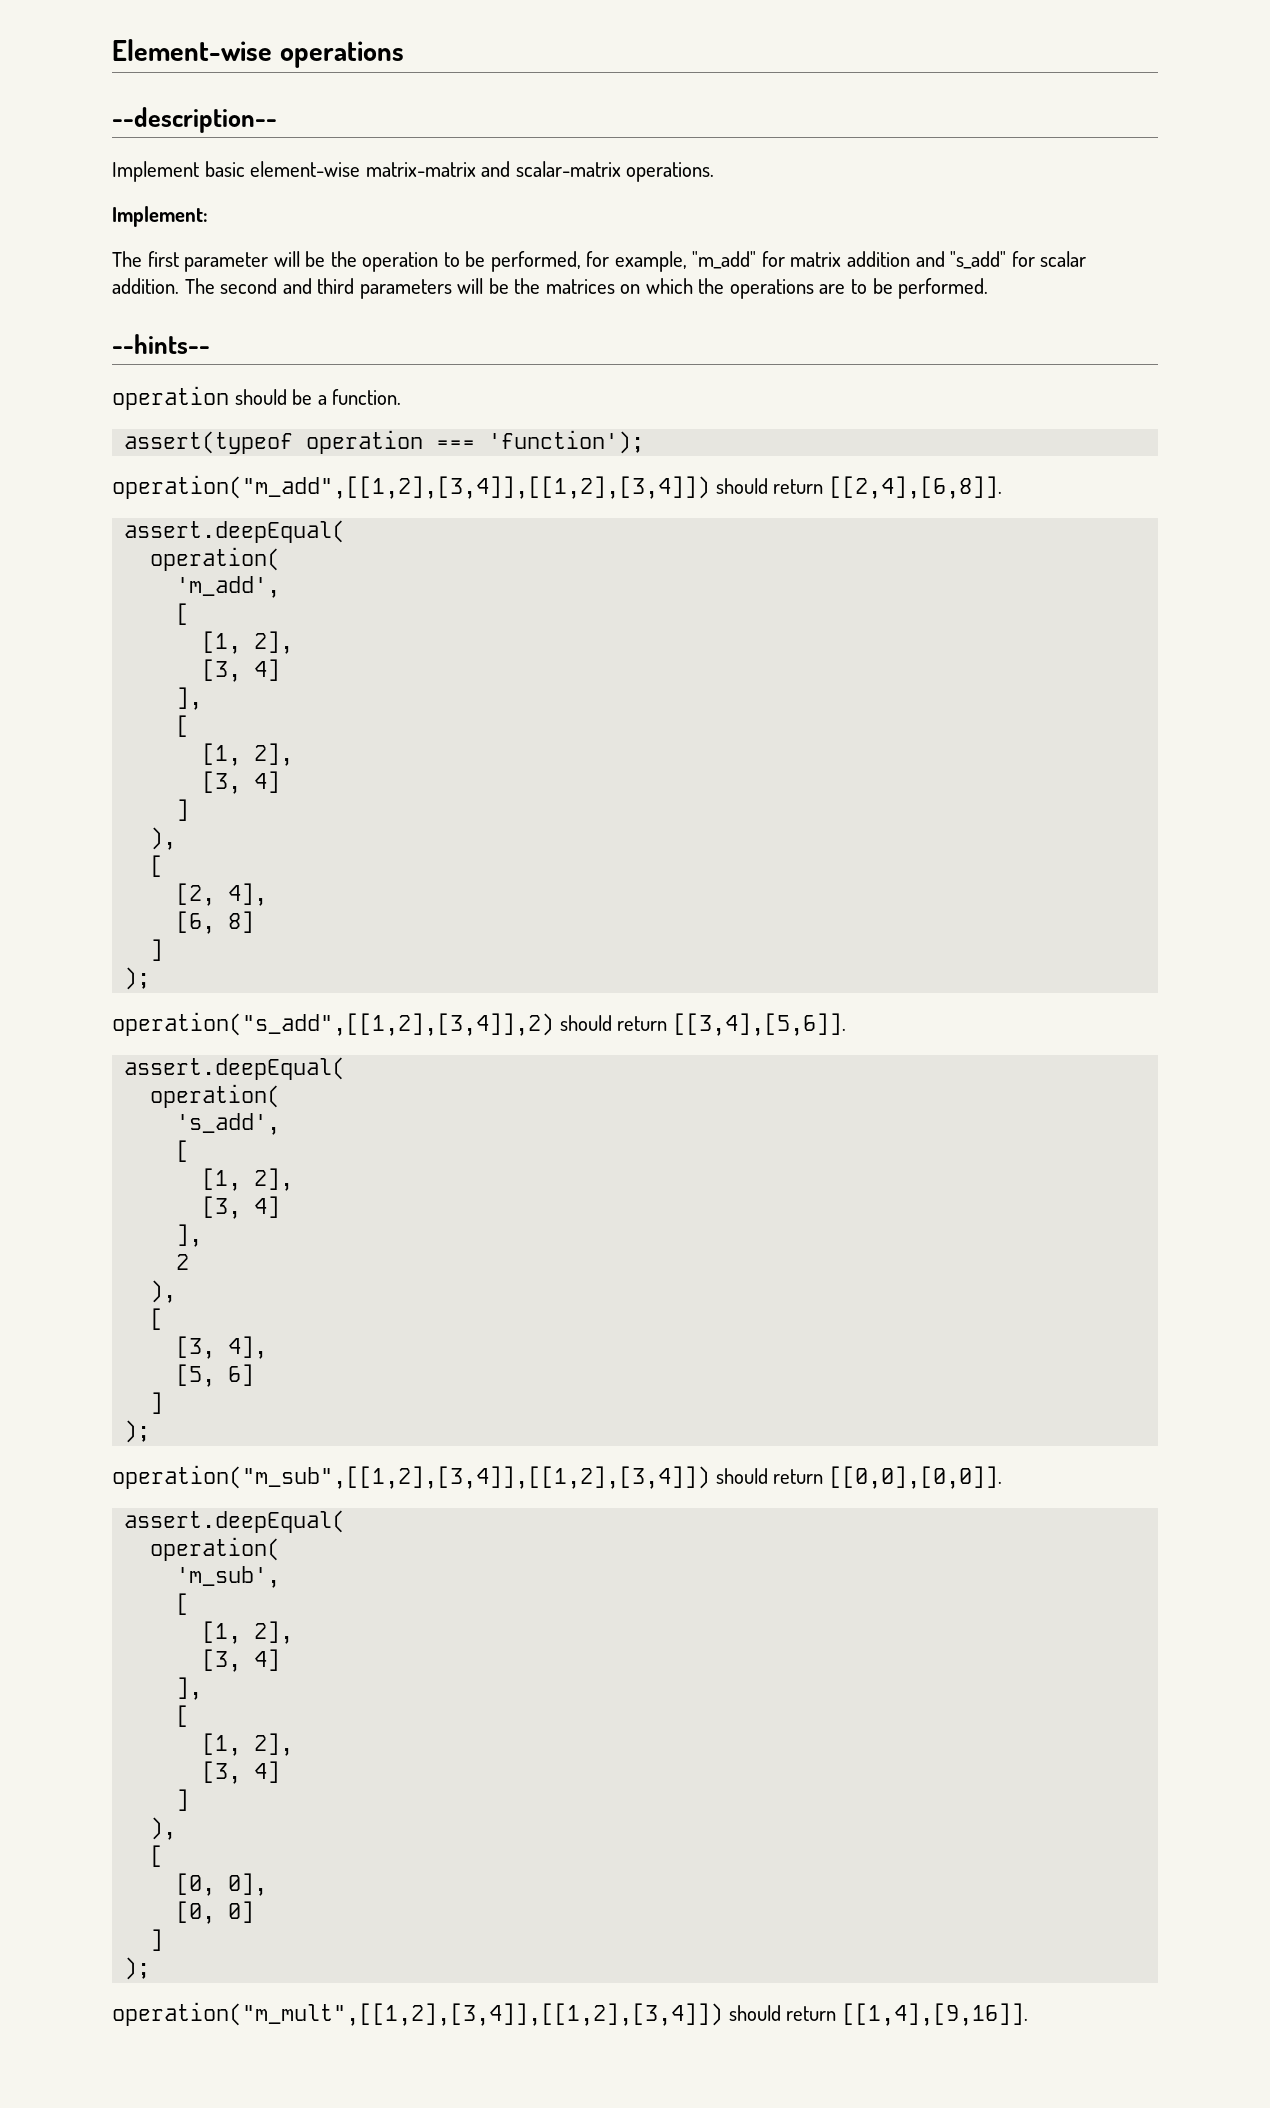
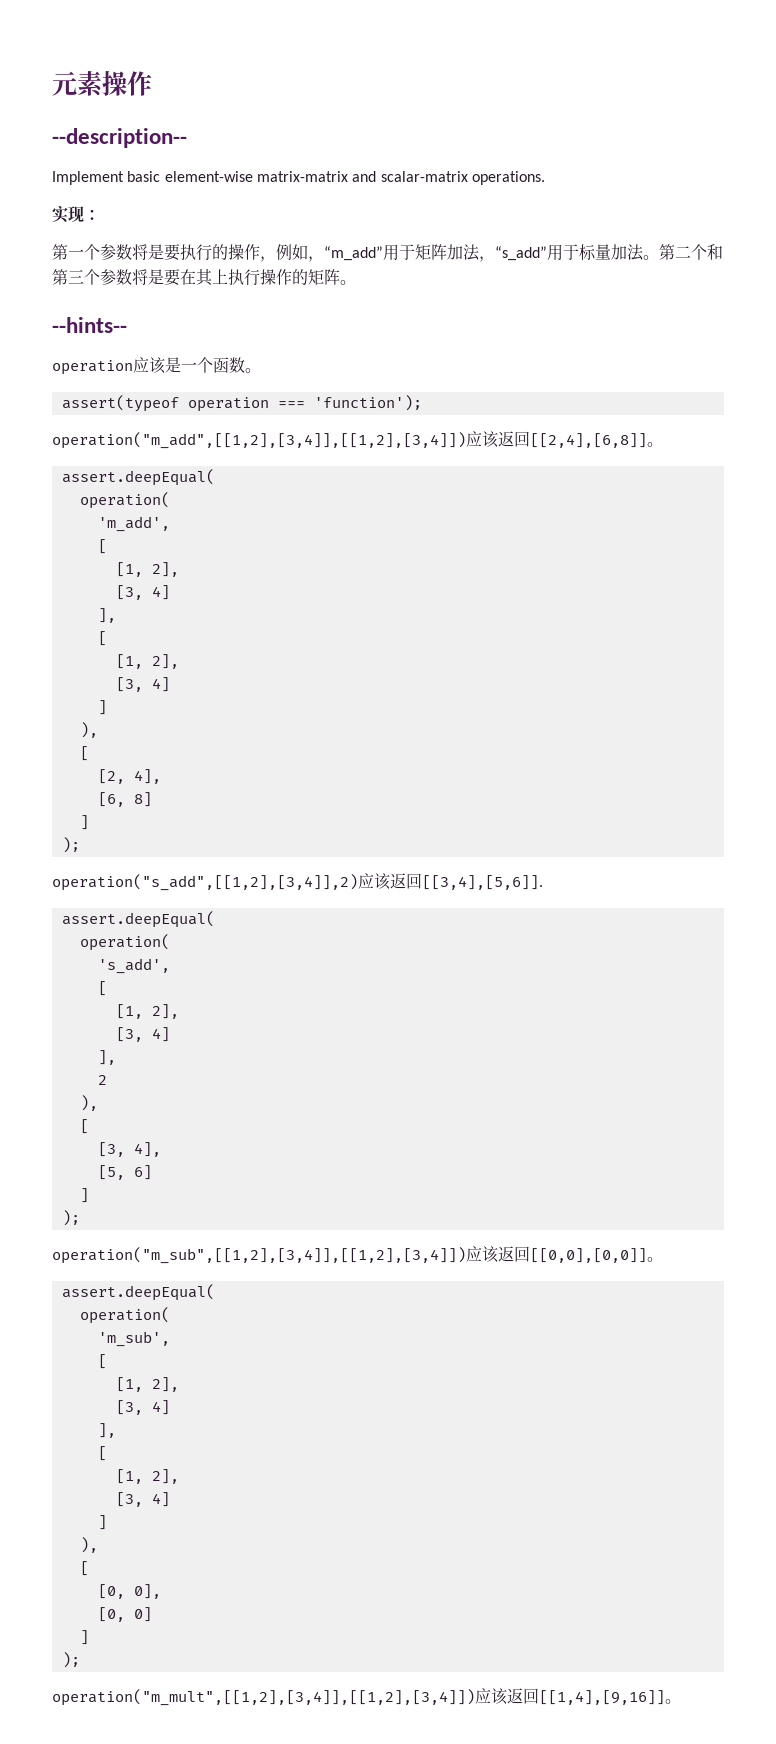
- Element-wise operations
+ 元素操作
- Implement:
- The first parameter will be the operation to be performed, for example, "m_add" for matrix addition and "s_add" for scalar addition. The second and third parameters will be the matrices on which the operations are to be performed.
+ 实现：
+ 第一个参数将是要执行的操作，例如，“m_add”用于矩阵加法，“s_add”用于标量加法。第二个和第三个参数将是要在其上执行操作的矩阵。
  --hints--
- operation should be a function.
+ operation应该是一个函数。
- operation("m_add",[[1,2],[3,4]],[[1,2],[3,4]]) should return [[2,4],[6,8]].
+ operation("m_add",[[1,2],[3,4]],[[1,2],[3,4]])应该返回[[2,4],[6,8]]。
- operation("s_add",[[1,2],[3,4]],2) should return [[3,4],[5,6]].
+ operation("s_add",[[1,2],[3,4]],2)应该返回[[3,4],[5,6]].
- operation("m_sub",[[1,2],[3,4]],[[1,2],[3,4]]) should return [[0,0],[0,0]].
+ operation("m_sub",[[1,2],[3,4]],[[1,2],[3,4]])应该返回[[0,0],[0,0]]。
- operation("m_mult",[[1,2],[3,4]],[[1,2],[3,4]]) should return [[1,4],[9,16]].
+ operation("m_mult",[[1,2],[3,4]],[[1,2],[3,4]])应该返回[[1,4],[9,16]]。

